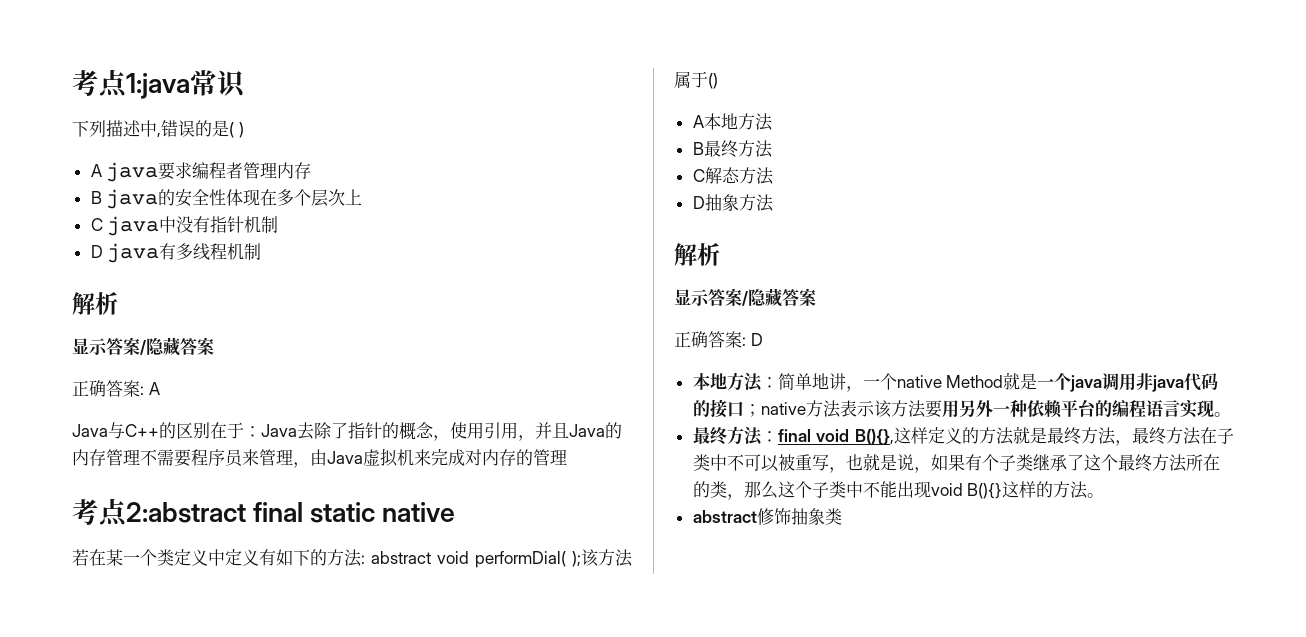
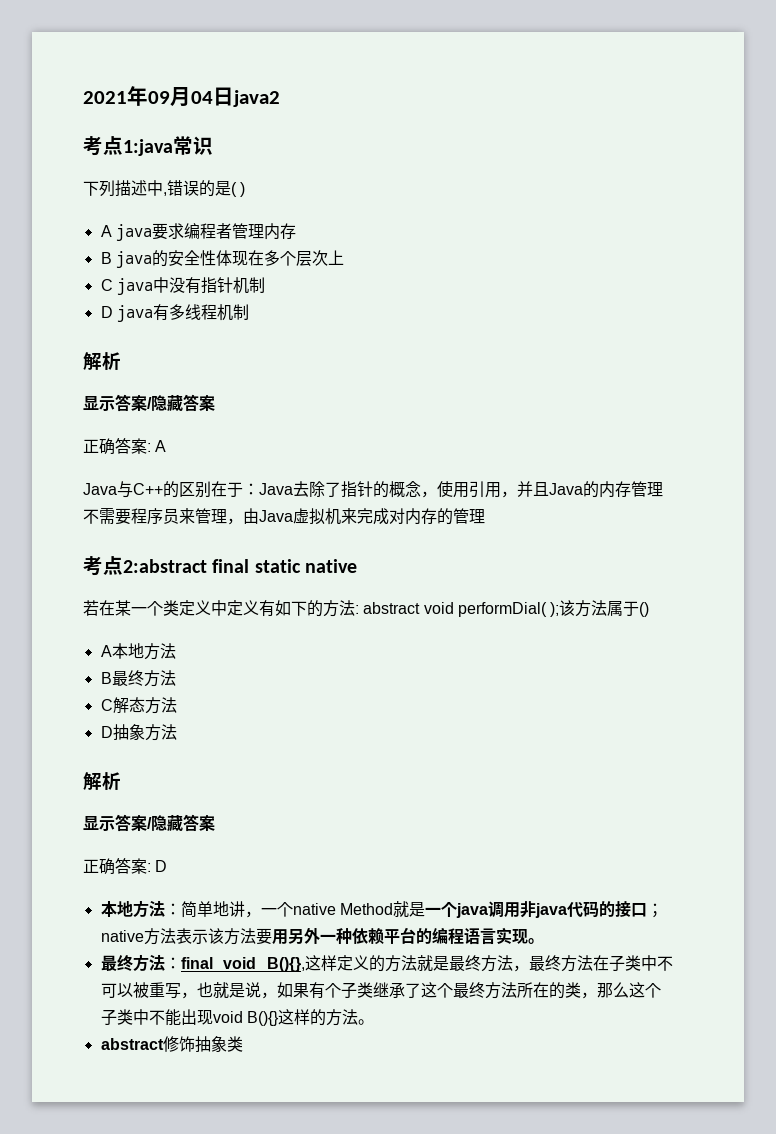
+ 2021年09月04日java2

